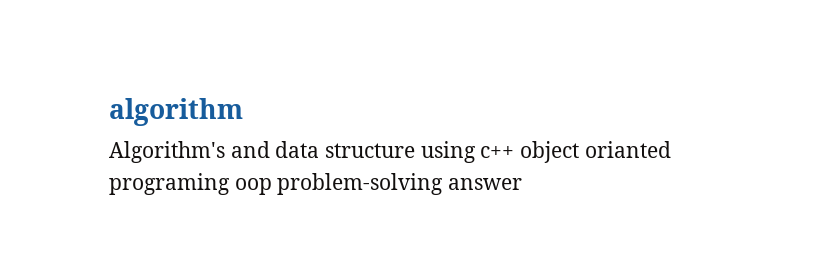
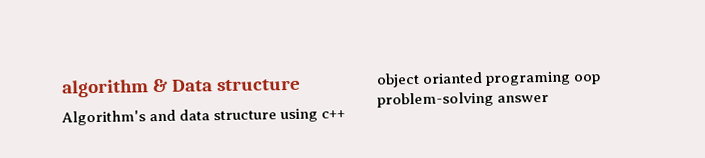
- algorithm
+ algorithm & Data structure

